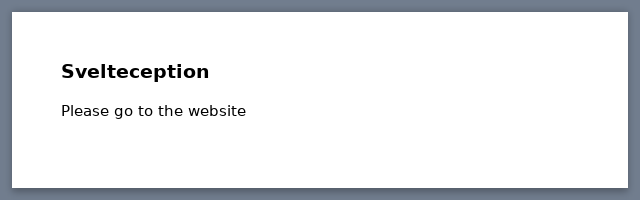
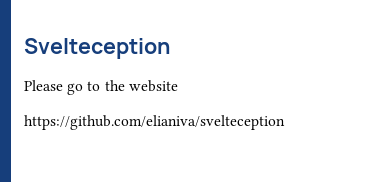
+ https://github.com/elianiva/svelteception

